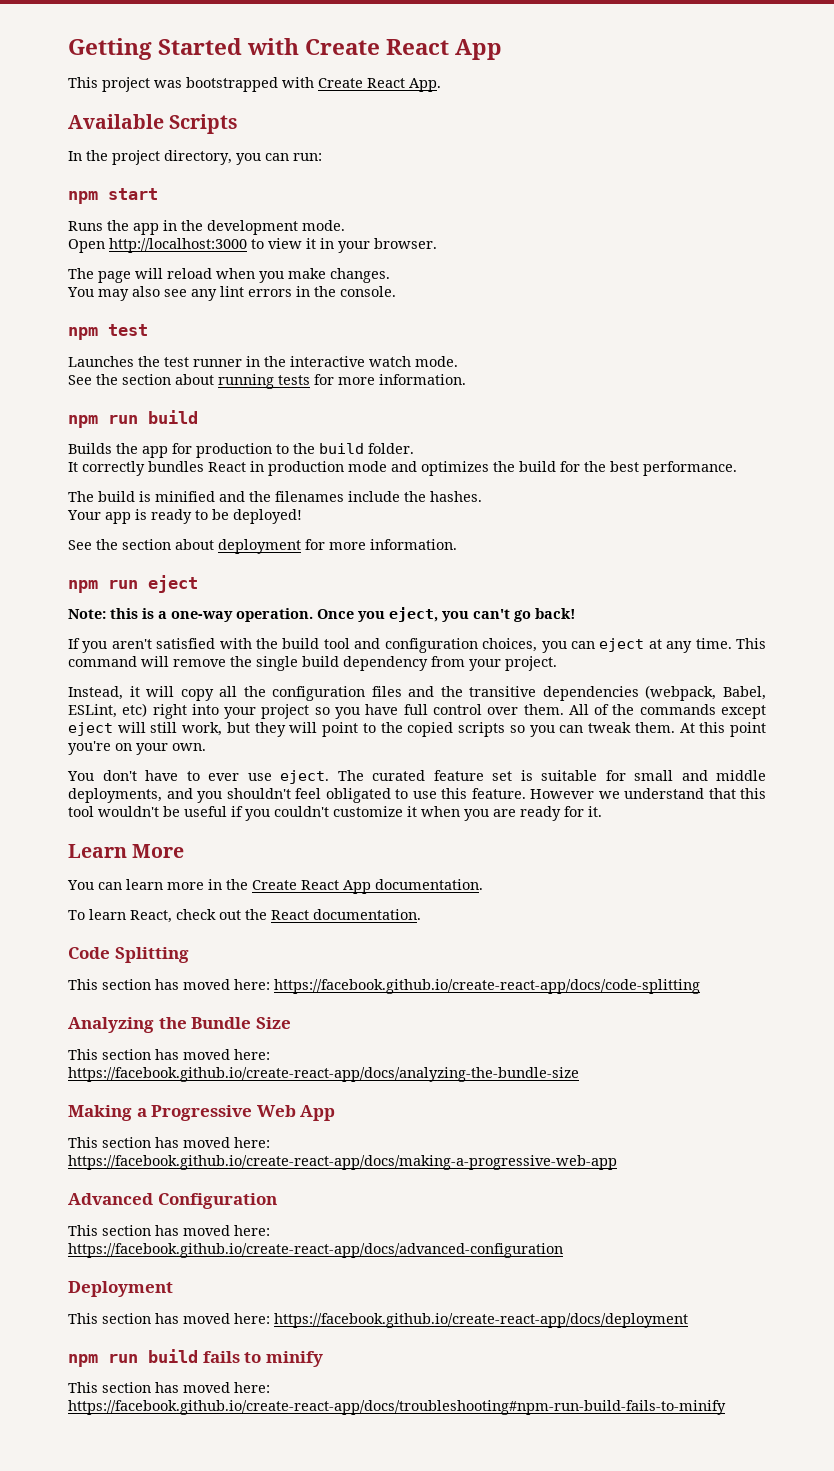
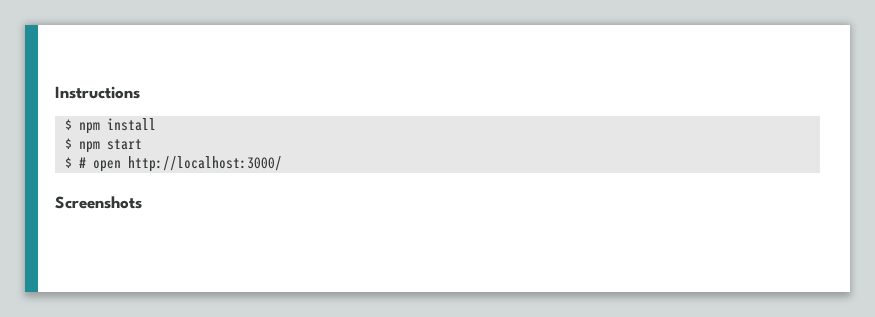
- Getting Started with Create React App
- This project was bootstrapped with Create React App.
- Available Scripts
- In the project directory, you can run:
- npm start
- Runs the app in the development mode.
- Open http://localhost:3000 to view it in your browser.
- The page will reload when you make changes.
- You may also see any lint errors in the console.
- npm test
- Launches the test runner in the interactive watch mode.
- See the section about running tests for more information.
- npm run build
- Builds the app for production to the build folder.
- It correctly bundles React in production mode and optimizes the build for the best performance.
- The build is minified and the filenames include the hashes.
- Your app is ready to be deployed!
- See the section about deployment for more information.
- npm run eject
- Note: this is a one-way operation. Once you eject, you can't go back!
- If you aren't satisfied with the build tool and configuration choices, you can eject at any time. This command will remove the single build dependency from your project.
- Instead, it will copy all the configuration files and the transitive dependencies (webpack, Babel, ESLint, etc) right into your project so you have full control over them. All of the commands except eject will still work, but they will point to the copied scripts so you can tweak them. At this point you're on your own.
- You don't have to ever use eject. The curated feature set is suitable for small and middle deployments, and you shouldn't feel obligated to use this feature. However we understand that this tool wouldn't be useful if you couldn't customize it when you are ready for it.
- Learn More
- You can learn more in the Create React App documentation.
- To learn React, check out the React documentation.
- Code Splitting
- This section has moved here: https://facebook.github.io/create-react-app/docs/code-splitting
- Analyzing the Bundle Size
- This section has moved here: https://facebook.github.io/create-react-app/docs/analyzing-the-bundle-size
- Making a Progressive Web App
- This section has moved here: https://facebook.github.io/create-react-app/docs/making-a-progressive-web-app
- Advanced Configuration
- This section has moved here: https://facebook.github.io/create-react-app/docs/advanced-configuration
- Deployment
- This section has moved here: https://facebook.github.io/create-react-app/docs/deployment
- npm run build fails to minify
- This section has moved here: https://facebook.github.io/create-react-app/docs/troubleshooting#npm-run-build-fails-to-minify
+ Instructions
+ $ npm install
+ $ npm start
+ $ # open http://localhost:3000/
+ Screenshots

